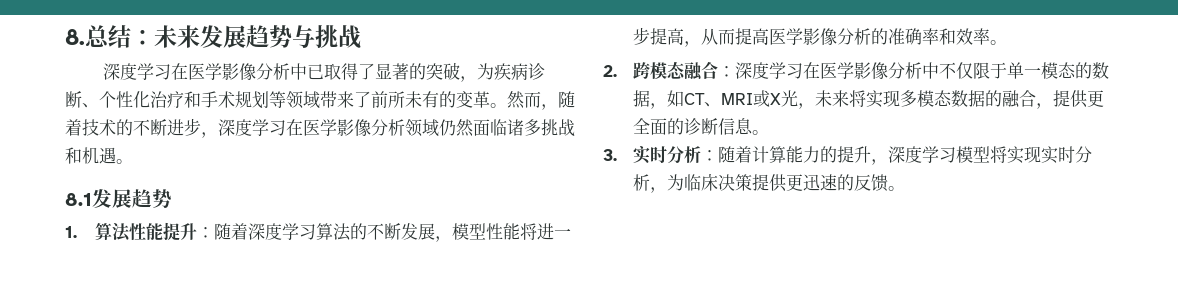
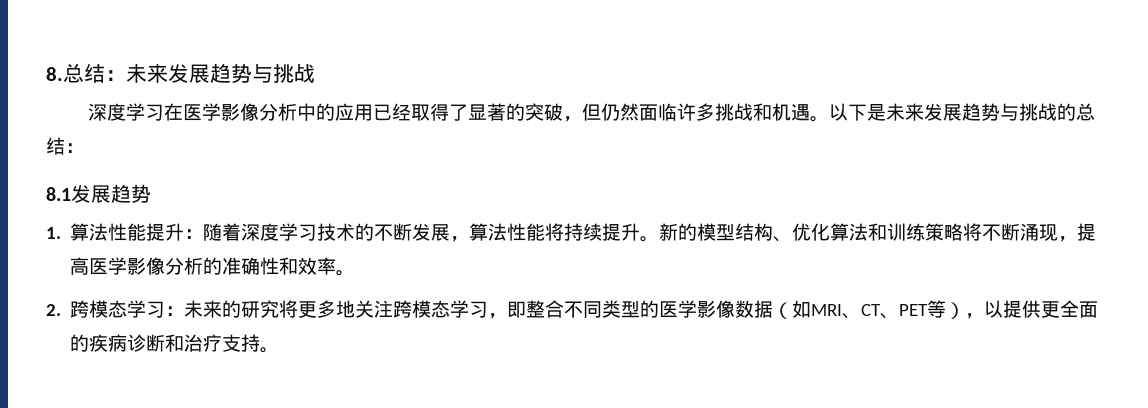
- 深度学习在医学影像分析中已取得了显著的突破，为疾病诊断、个性化治疗和手术规划等领域带来了前所未有的变革。然而，随着技术的不断进步，深度学习在医学影像分析领域仍然面临诸多挑战和机遇。
+ 深度学习在医学影像分析中的应用已经取得了显著的突破，但仍然面临许多挑战和机遇。以下是未来发展趋势与挑战的总结：
- 1.算法性能提升：随着深度学习算法的不断发展，模型性能将进一步提高，从而提高医学影像分析的准确率和效率。
+ 1.算法性能提升：随着深度学习技术的不断发展，算法性能将持续提升。新的模型结构、优化算法和训练策略将不断涌现，提高医学影像分析的准确性和效率。
- 2.跨模态融合：深度学习在医学影像分析中不仅限于单一模态的数据，如CT、MRI或X光，未来将实现多模态数据的融合，提供更全面的诊断信息。
- 3.实时分析：随着计算能力的提升，深度学习模型将实现实时分析，为临床决策提供更迅速的反馈。
+ 2.跨模态学习：未来的研究将更多地关注跨模态学习，即整合不同类型的医学影像数据（如MRI、CT、PET等），以提供更全面的疾病诊断和治疗支持。

